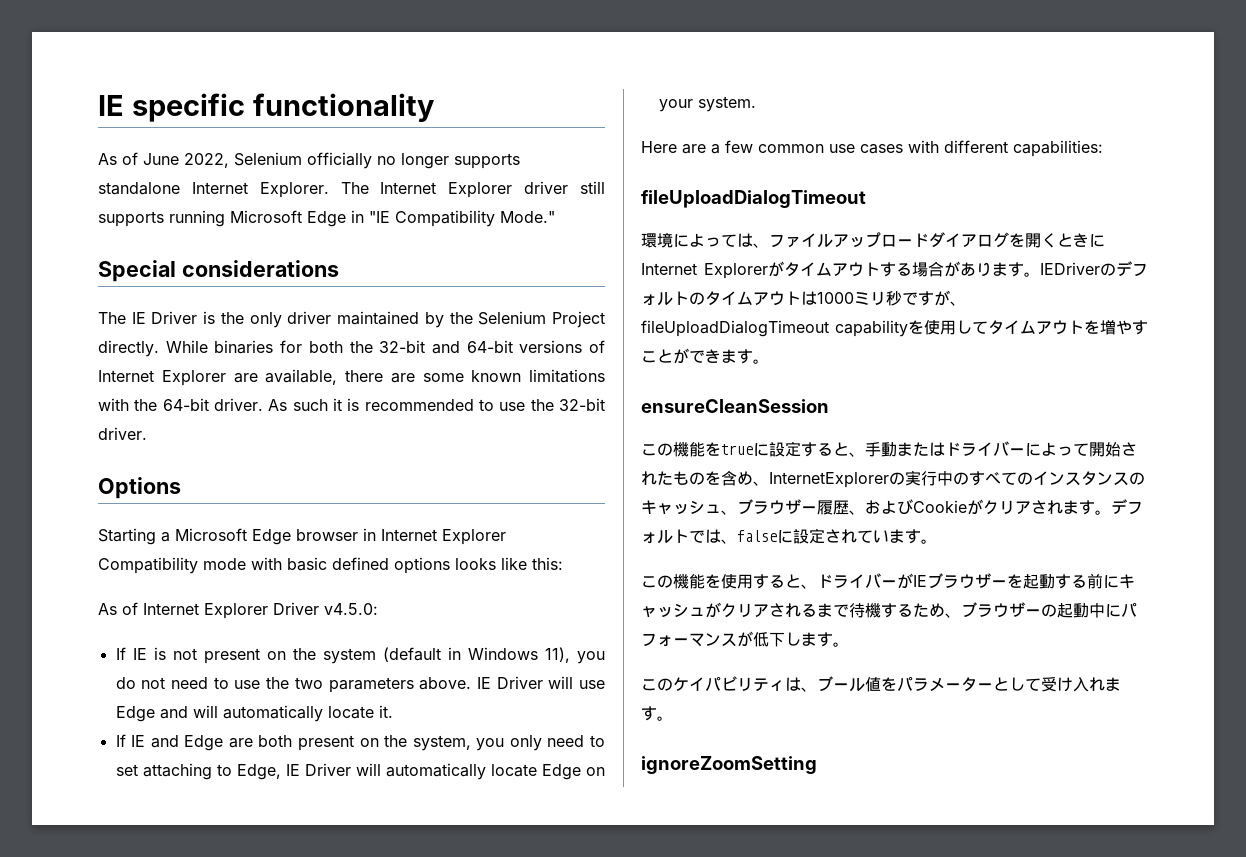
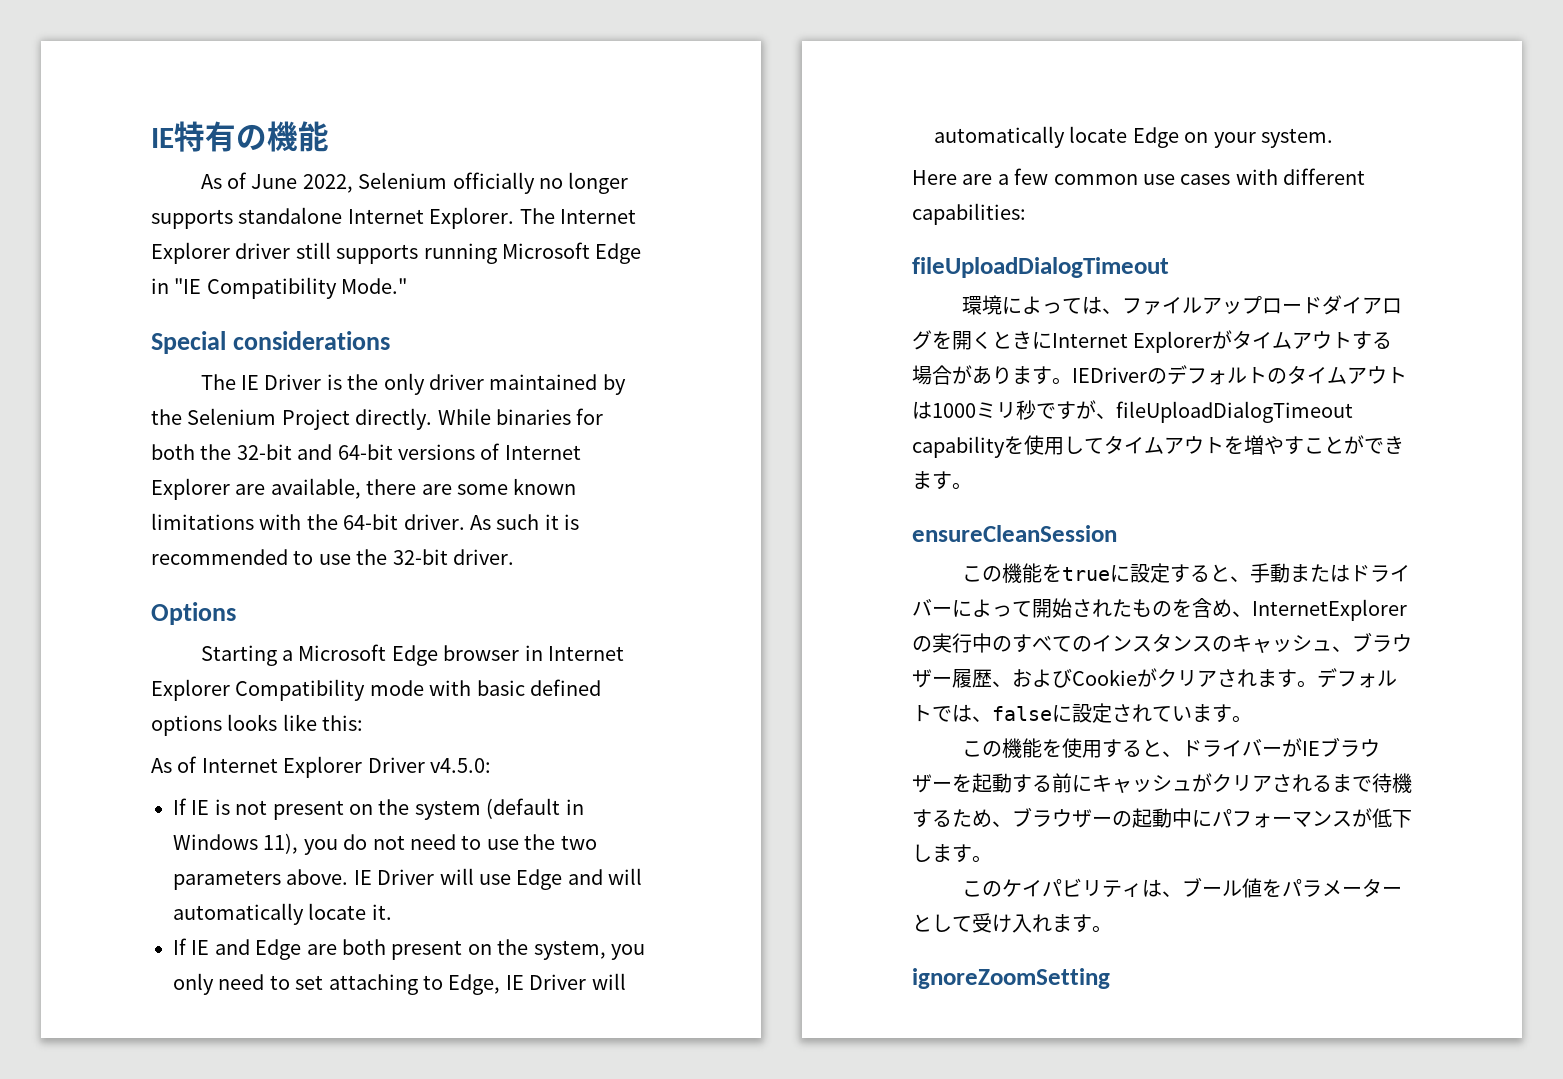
- IE specific functionality
+ IE特有の機能

